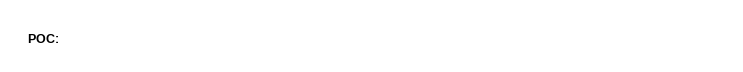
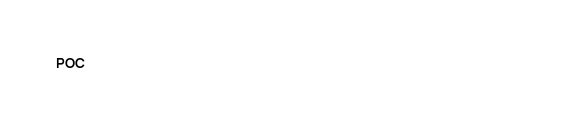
- POC:
+ POC

